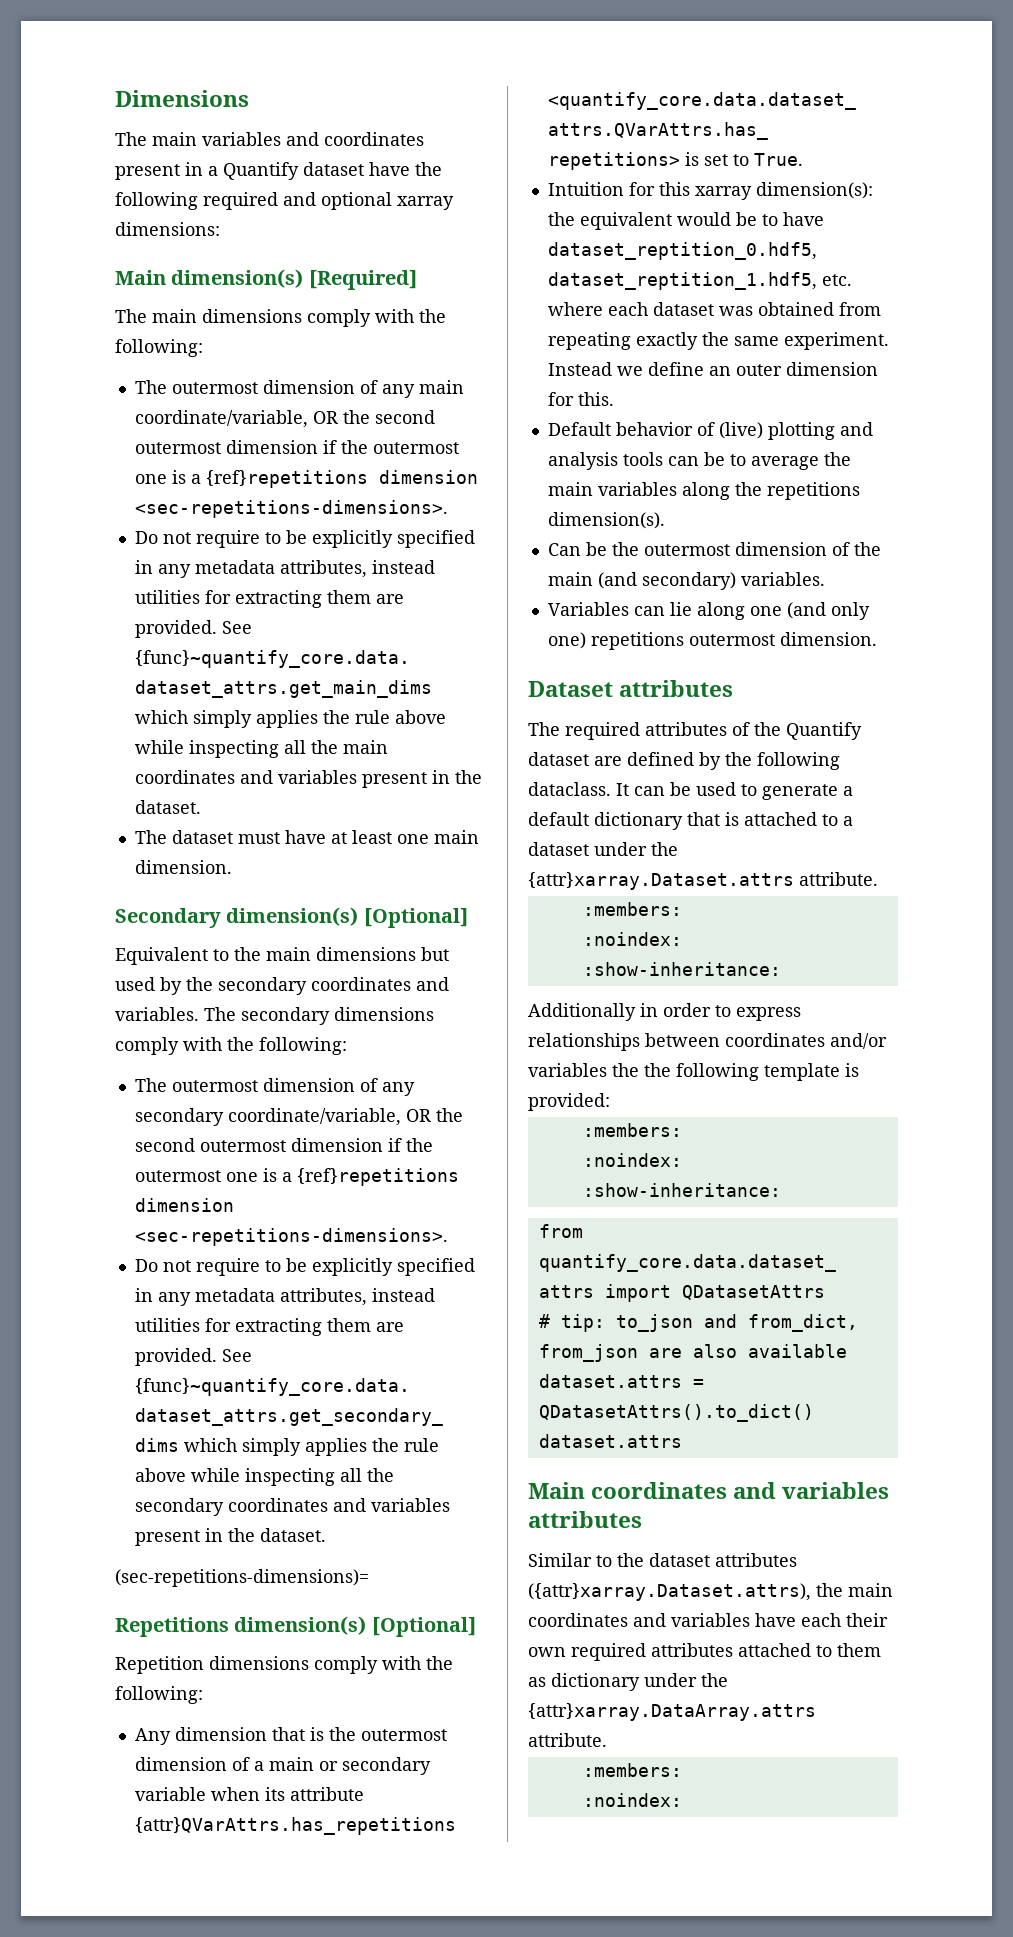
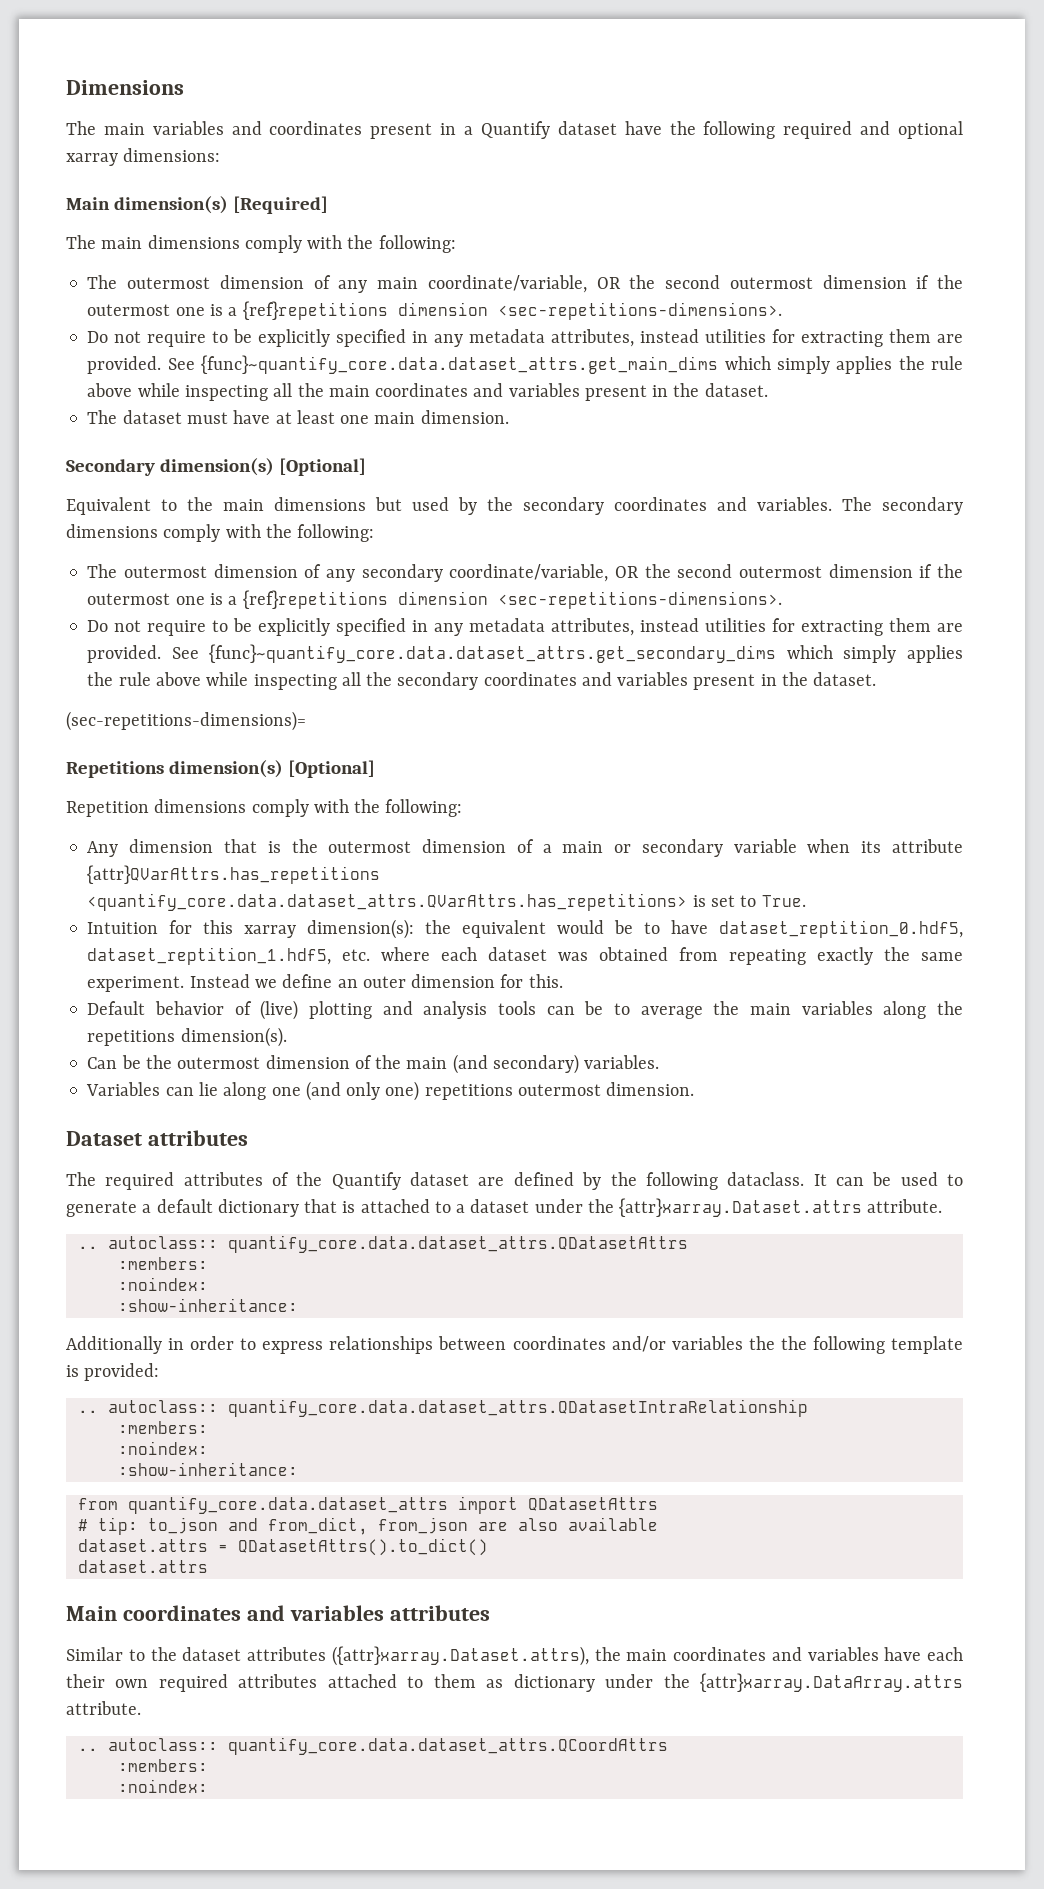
+ .. autoclass:: quantify_core.data.dataset_attrs.QDatasetAttrs
+ .. autoclass:: quantify_core.data.dataset_attrs.QDatasetIntraRelationship
+ .. autoclass:: quantify_core.data.dataset_attrs.QCoordAttrs

